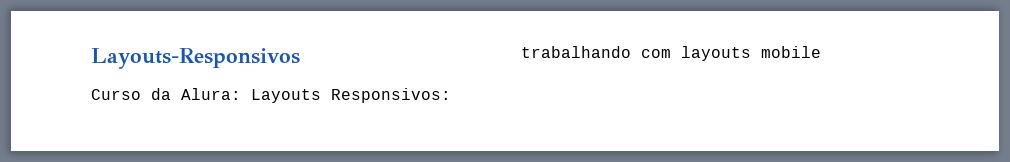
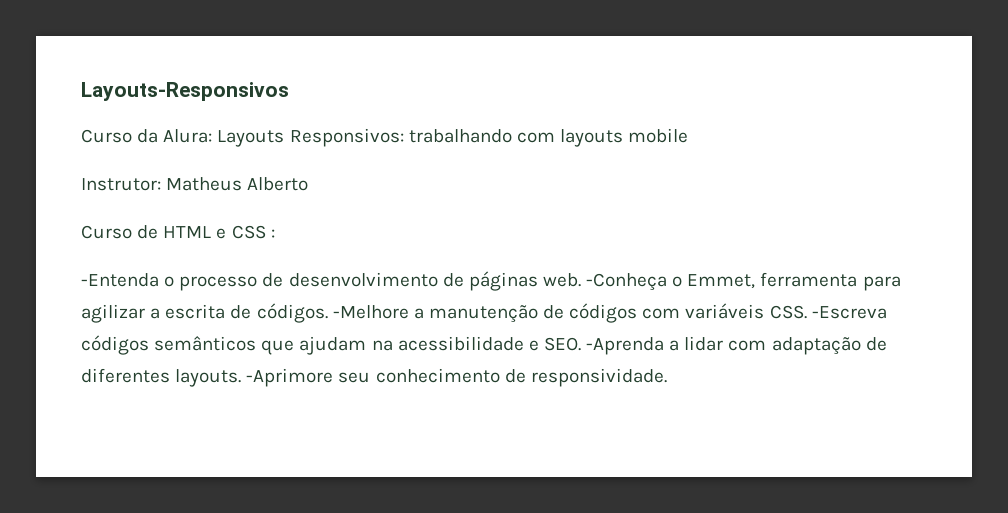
+ Instrutor: Matheus Alberto
+ Curso de HTML e CSS :
+ -Entenda o processo de desenvolvimento de páginas web. -Conheça o Emmet, ferramenta para agilizar a escrita de códigos. -Melhore a manutenção de códigos com variáveis CSS. -Escreva códigos semânticos que ajudam na acessibilidade e SEO. -Aprenda a lidar com adaptação de diferentes layouts. -Aprimore seu conhecimento de responsividade.

